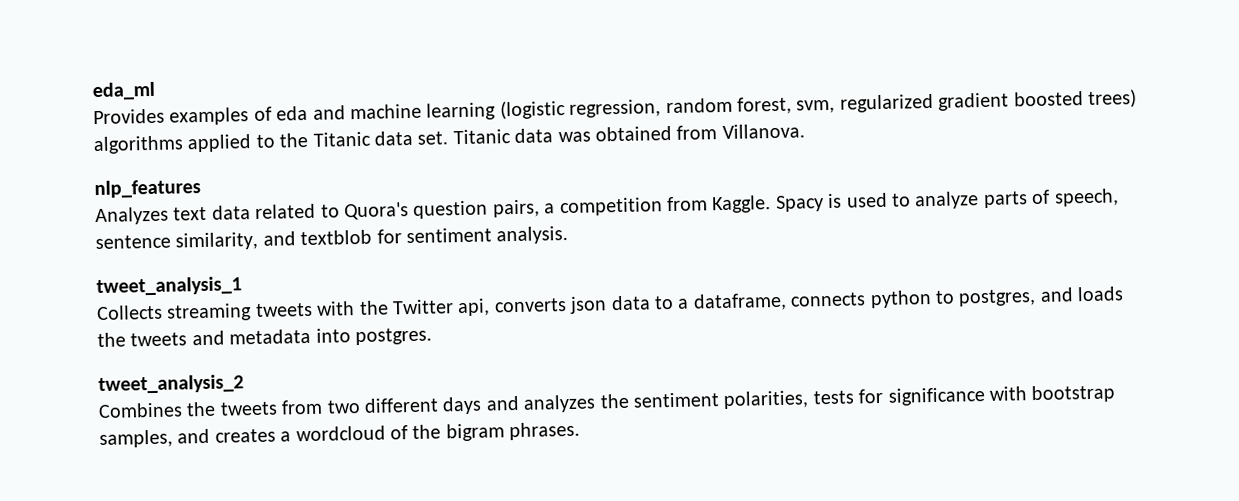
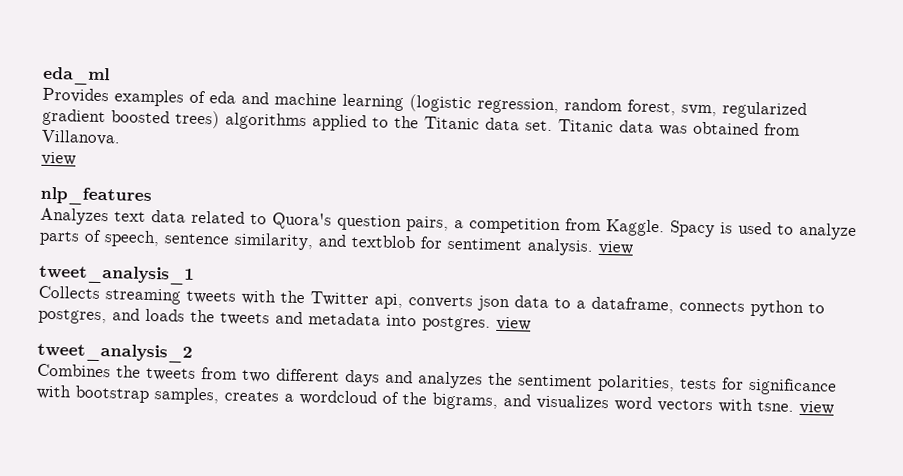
  Titanic data was obtained from Villanova.
+ view
- Spacy is used to analyze parts of speech, sentence similarity, and textblob for sentiment analysis.
+ Spacy is used to analyze parts of speech, sentence similarity, and textblob for sentiment analysis. view
- Collects streaming tweets with the Twitter api, converts json data to a dataframe, connects python to postgres, and loads the tweets and metadata into postgres.
+ Collects streaming tweets with the Twitter api, converts json data to a dataframe, connects python to postgres, and loads the tweets and metadata into postgres. view
- Combines the tweets from two different days and analyzes the sentiment polarities, tests for significance with bootstrap samples, and creates a wordcloud of the bigram phrases.
+ Combines the tweets from two different days and analyzes the sentiment polarities, tests for significance with bootstrap samples, creates a wordcloud of the bigrams, and visualizes word vectors with tsne. view

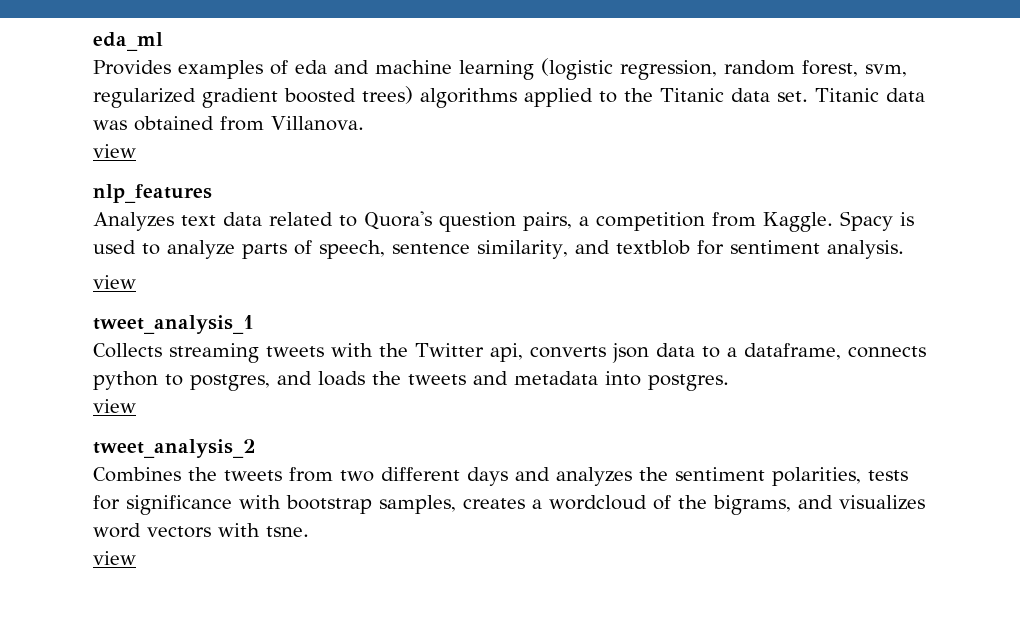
- Spacy is used to analyze parts of speech, sentence similarity, and textblob for sentiment analysis. view
+ Spacy is used to analyze parts of speech, sentence similarity, and textblob for sentiment analysis.
+ view
- Collects streaming tweets with the Twitter api, converts json data to a dataframe, connects python to postgres, and loads the tweets and metadata into postgres. view
+ Collects streaming tweets with the Twitter api, converts json data to a dataframe, connects python to postgres, and loads the tweets and metadata into postgres.
+ view
- Combines the tweets from two different days and analyzes the sentiment polarities, tests for significance with bootstrap samples, creates a wordcloud of the bigrams, and visualizes word vectors with tsne. view
+ Combines the tweets from two different days and analyzes the sentiment polarities, tests for significance with bootstrap samples, creates a wordcloud of the bigrams, and visualizes word vectors with tsne.
+ view

